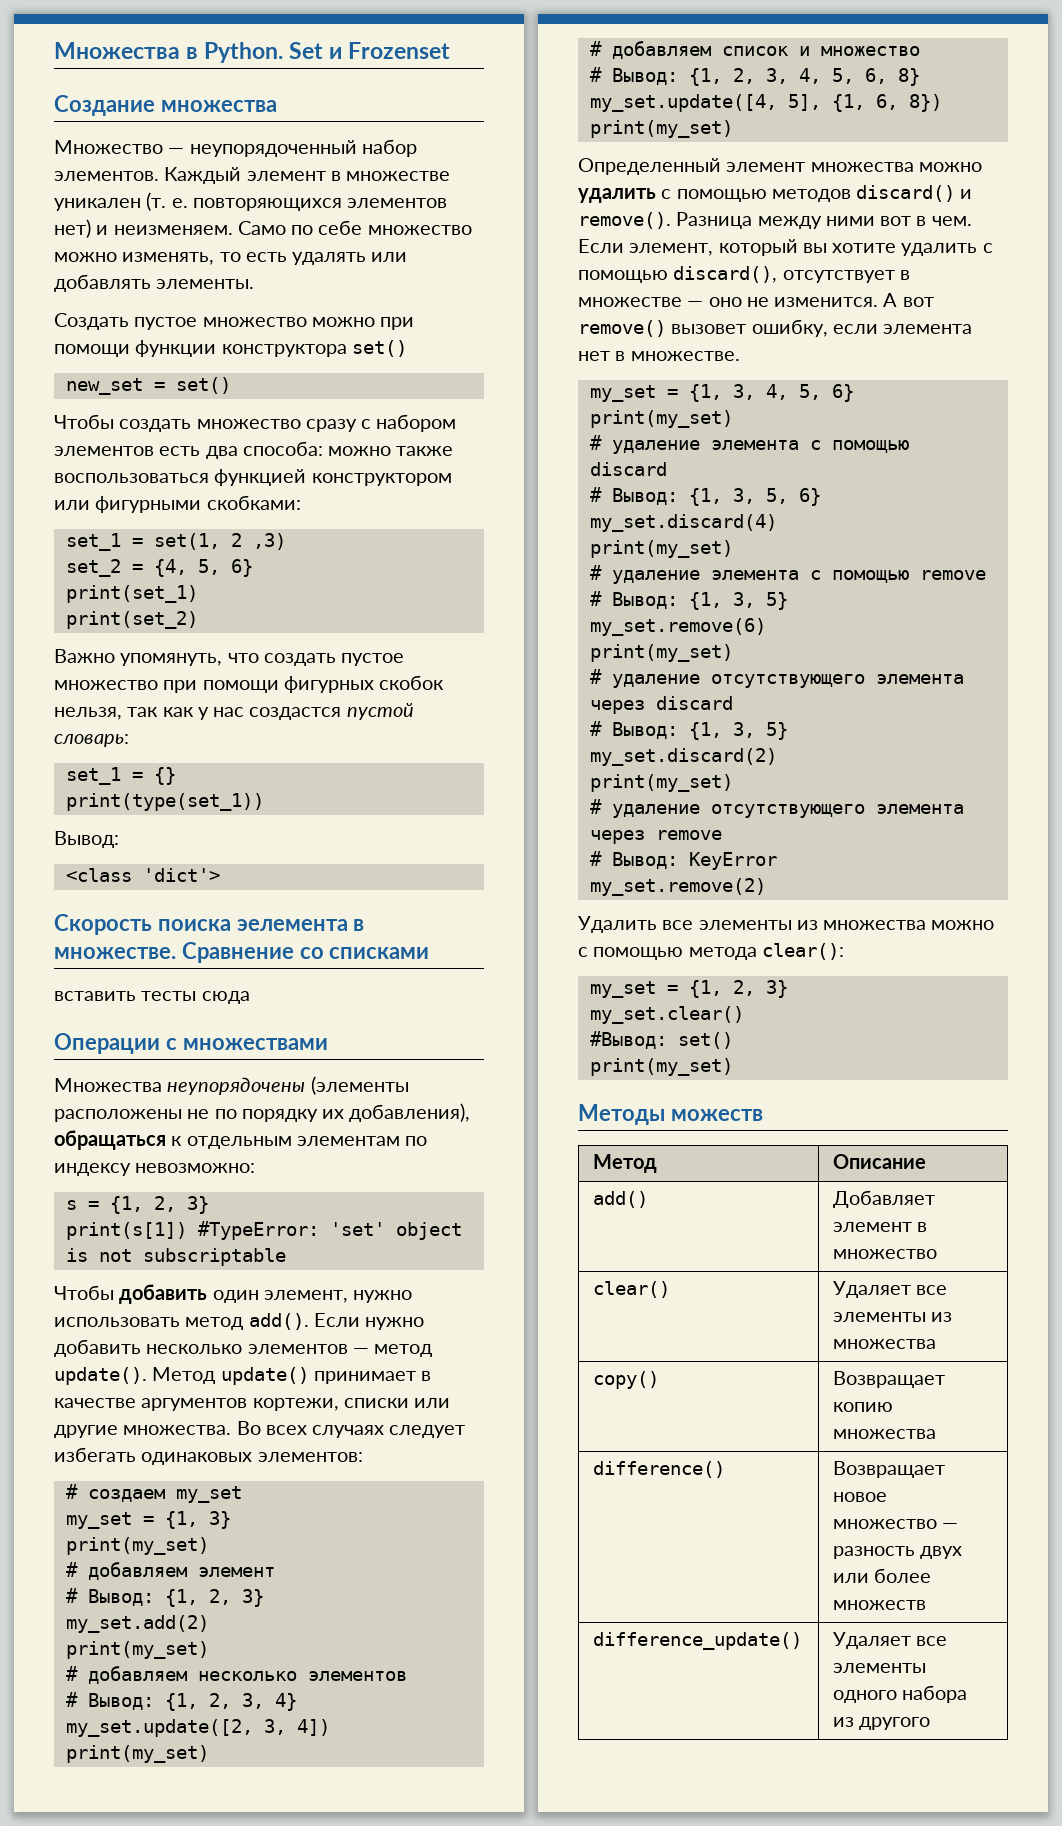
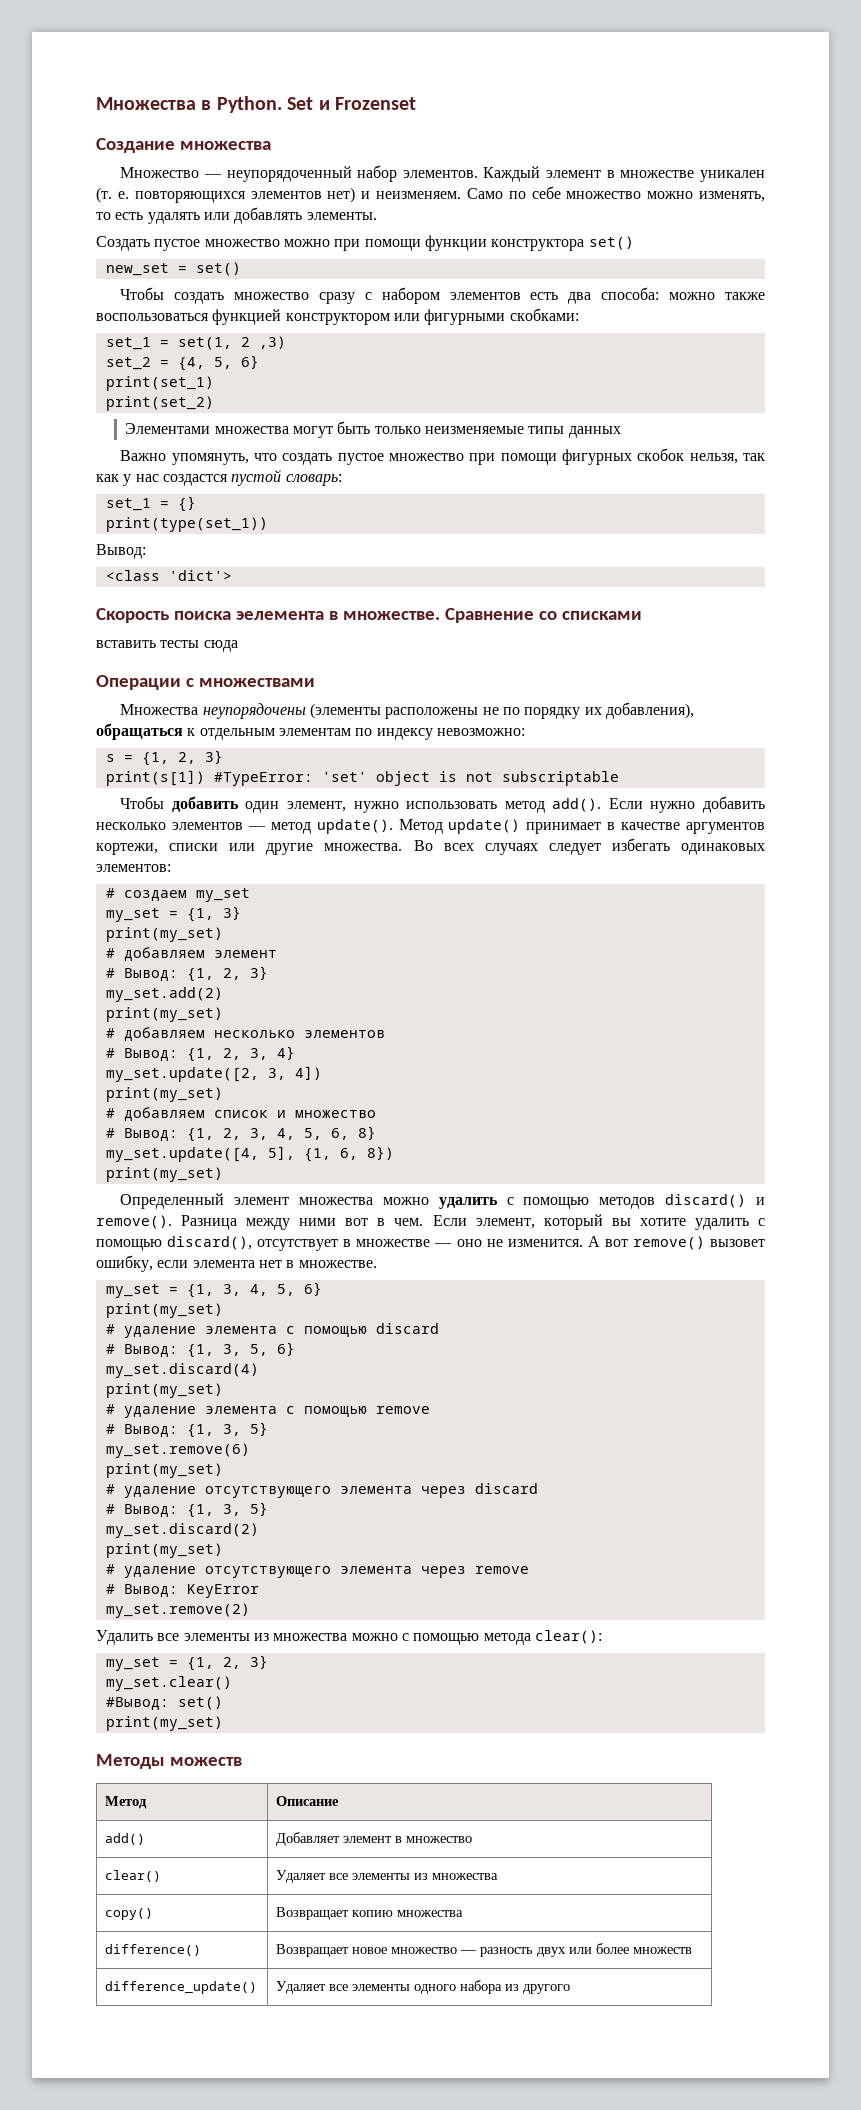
+ Элементами множества могут быть только неизменяемые типы данных

